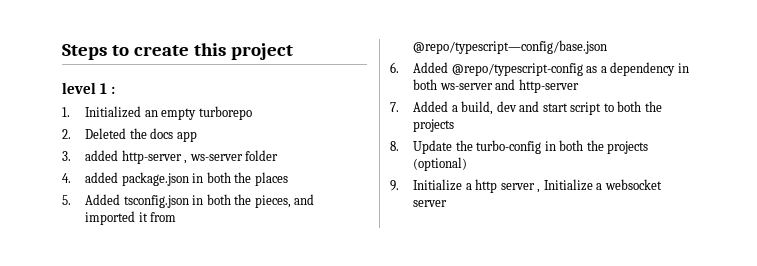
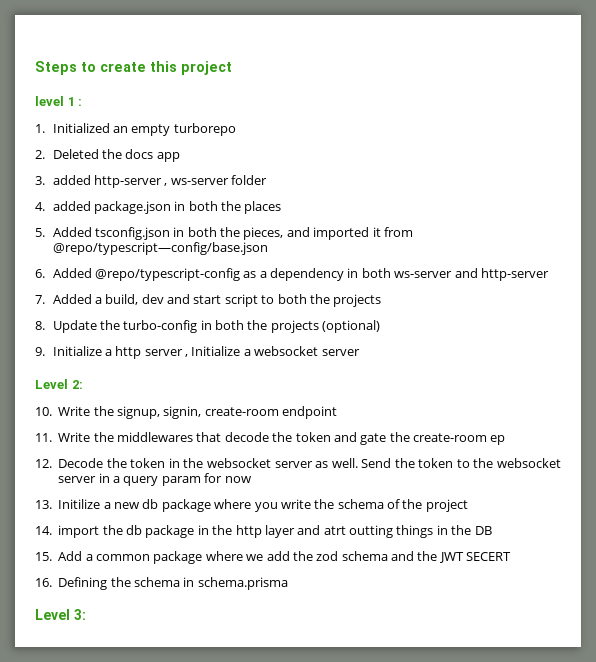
+ Level 2:
+ 10. Write the signup, signin, create-room endpoint
+ 11. Write the middlewares that decode the token and gate the create-room ep
+ 12. Decode the token in the websocket server as well. Send the token to the websocket server in a query param for now
+ 13. Initilize a new db package where you write the schema of the project
+ 14. import the db package in the http layer and atrt outting things in the DB
+ 15. Add a common package where we add the zod schema and the JWT SECERT
+ 16. Defining the schema in schema.prisma
+ Level 3:

